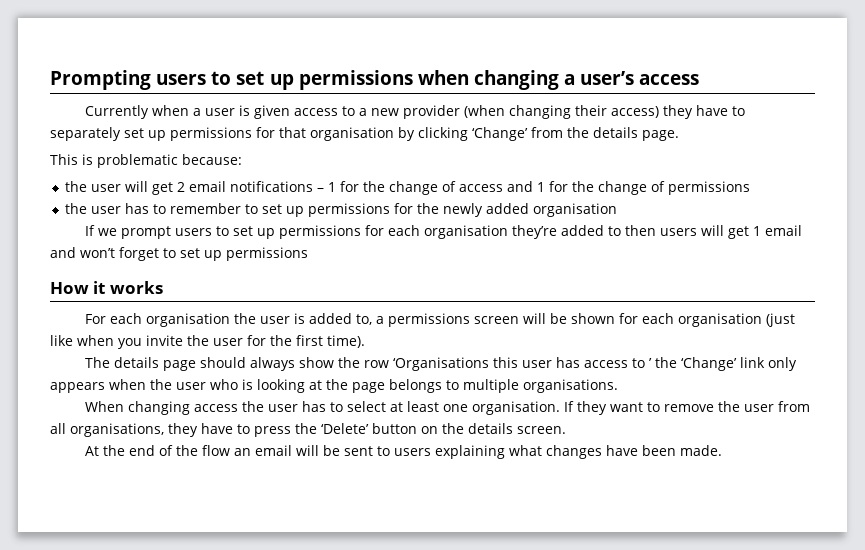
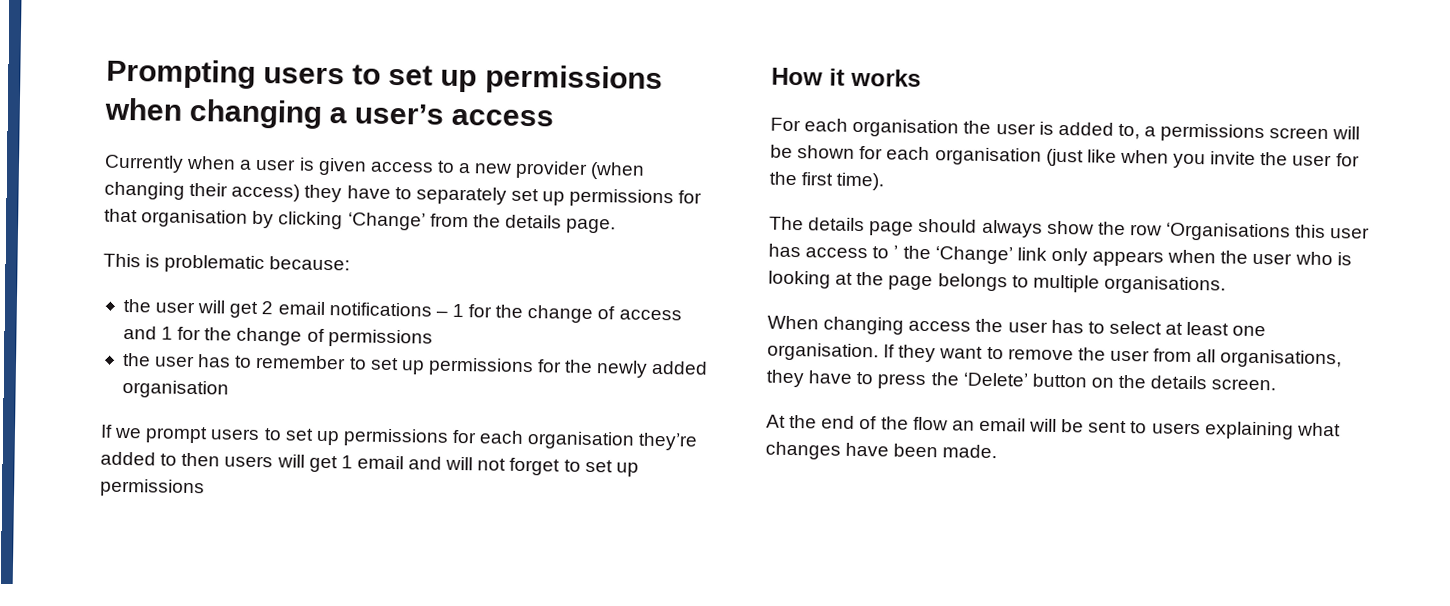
- If we prompt users to set up permissions for each organisation they’re added to then users will get 1 email and won’t forget to set up permissions
+ If we prompt users to set up permissions for each organisation they’re added to then users will get 1 email and will not forget to set up permissions

